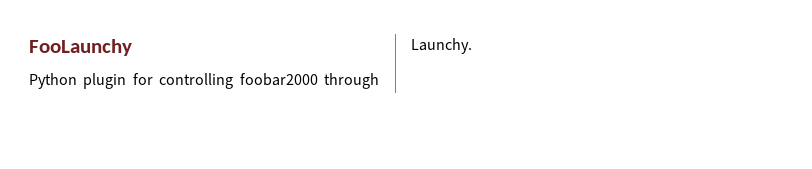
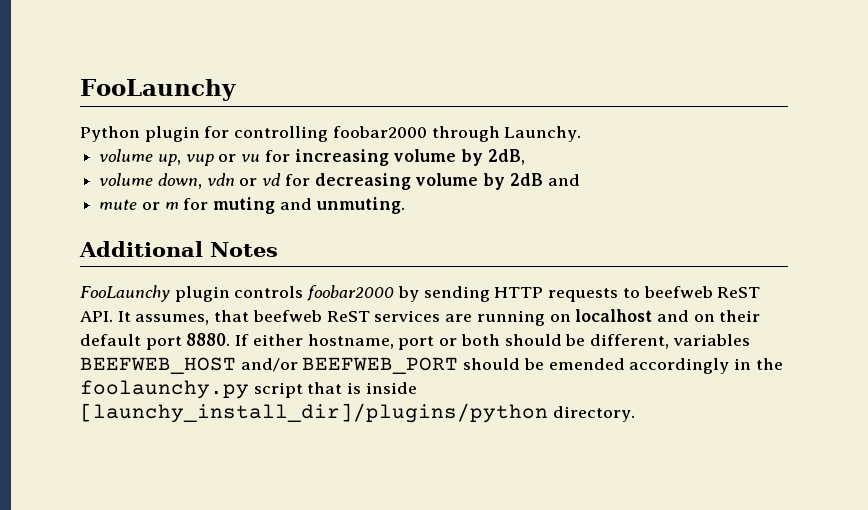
+ volume up, vup or vu for increasing volume by 2dB,
+ volume down, vdn or vd for decreasing volume by 2dB and
+ mute or m for muting and unmuting.
+ Additional Notes
+ FooLaunchy plugin controls foobar2000 by sending HTTP requests to beefweb ReST API. It assumes, that beefweb ReST services are running on localhost and on their default port 8880. If either hostname, port or both should be different, variables BEEFWEB_HOST and/or BEEFWEB_PORT should be emended accordingly in the foolaunchy.py script that is inside [launchy_install_dir]/plugins/python directory.

